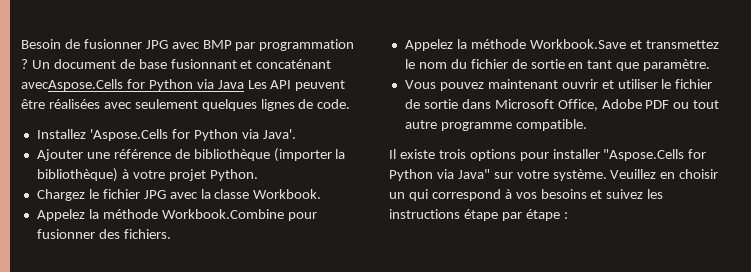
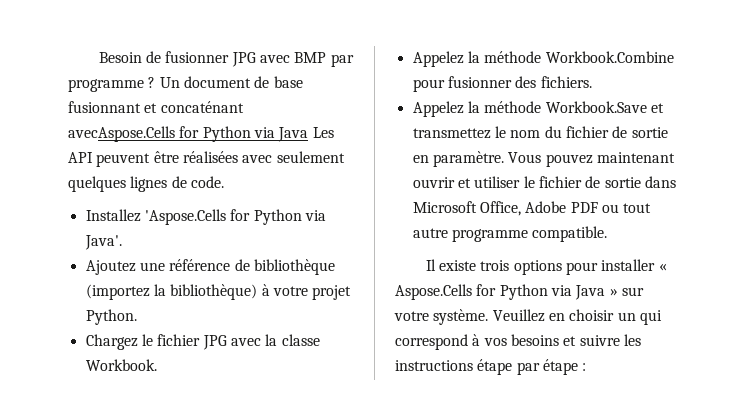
- Besoin de fusionner JPG avec BMP par programmation ?
+ Besoin de fusionner JPG avec BMP par programme ?
- Ajouter une référence de bibliothèque (importer la bibliothèque) à votre projet Python.
+ Ajoutez une référence de bibliothèque (importez la bibliothèque) à votre projet Python.
- Appelez la méthode Workbook.Save et transmettez le nom du fichier de sortie en tant que paramètre.
- Vous pouvez maintenant ouvrir et utiliser le fichier de sortie dans Microsoft Office, Adobe PDF ou tout autre programme compatible.
+ Appelez la méthode Workbook.Save et transmettez le nom du fichier de sortie en paramètre. Vous pouvez maintenant ouvrir et utiliser le fichier de sortie dans Microsoft Office, Adobe PDF ou tout autre programme compatible.
- Il existe trois options pour installer "Aspose.Cells for Python via Java" sur votre système.
+ Il existe trois options pour installer « Aspose.Cells for Python via Java » sur votre système.
- Veuillez en choisir un qui correspond à vos besoins et suivez les instructions étape par étape :
+ Veuillez en choisir un qui correspond à vos besoins et suivre les instructions étape par étape :

